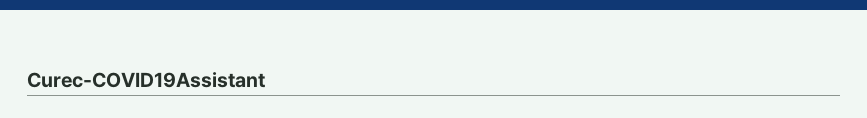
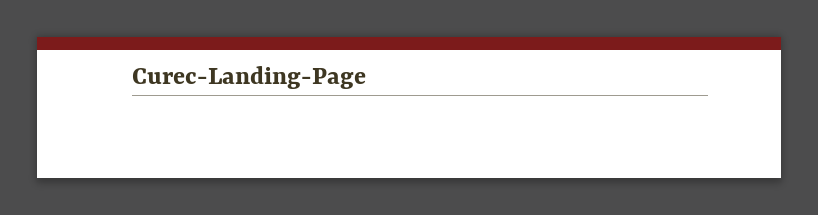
- Curec-COVID19Assistant
+ Curec-Landing-Page

